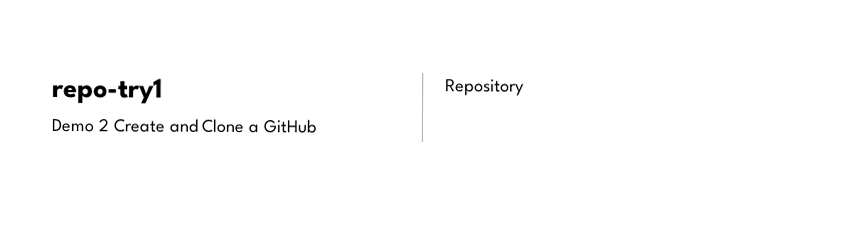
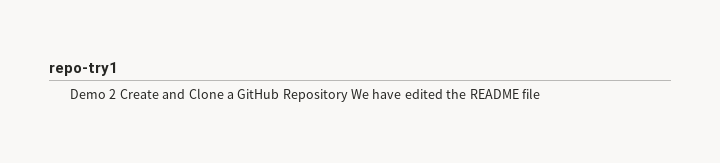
- Demo 2 Create and Clone a GitHub Repository
+ Demo 2 Create and Clone a GitHub Repository We have edited the README file

